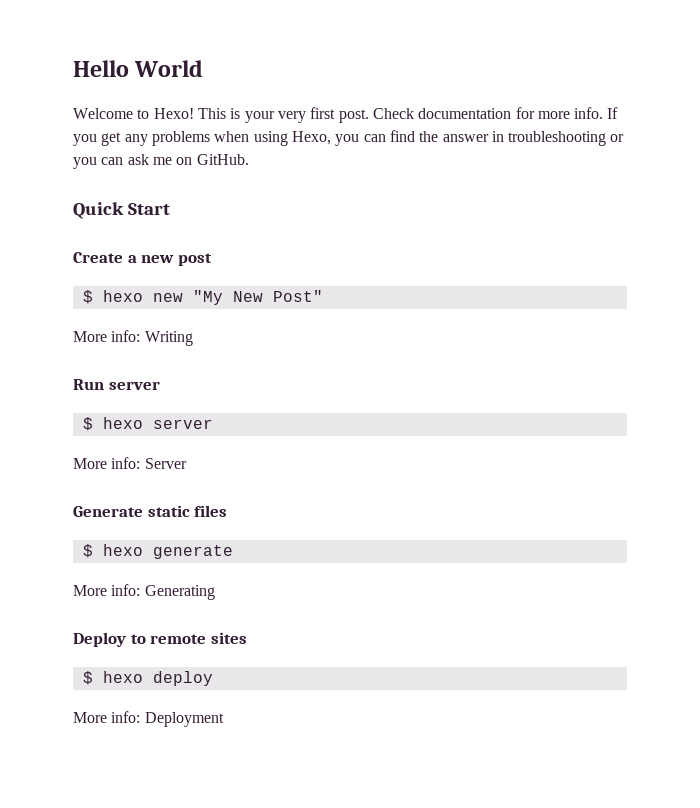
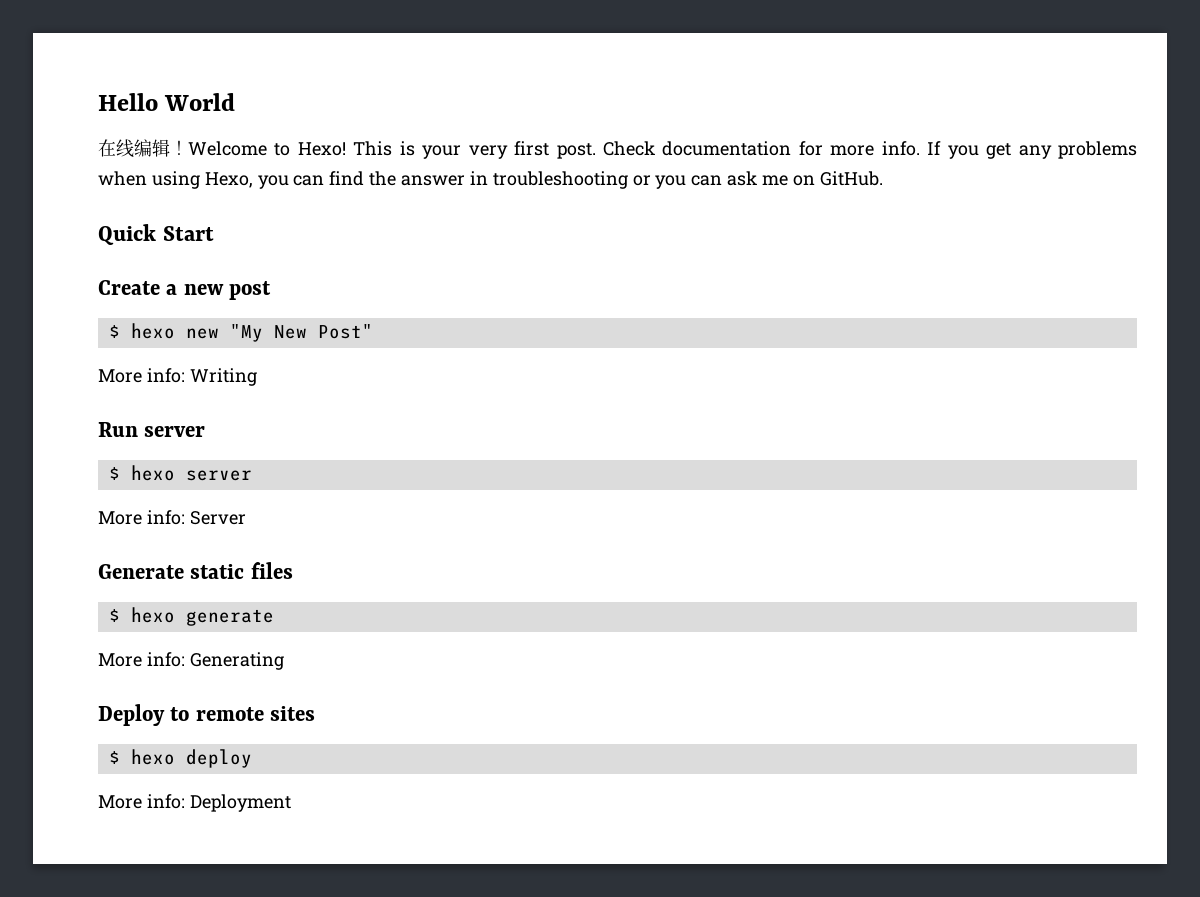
+ 在线编辑！

